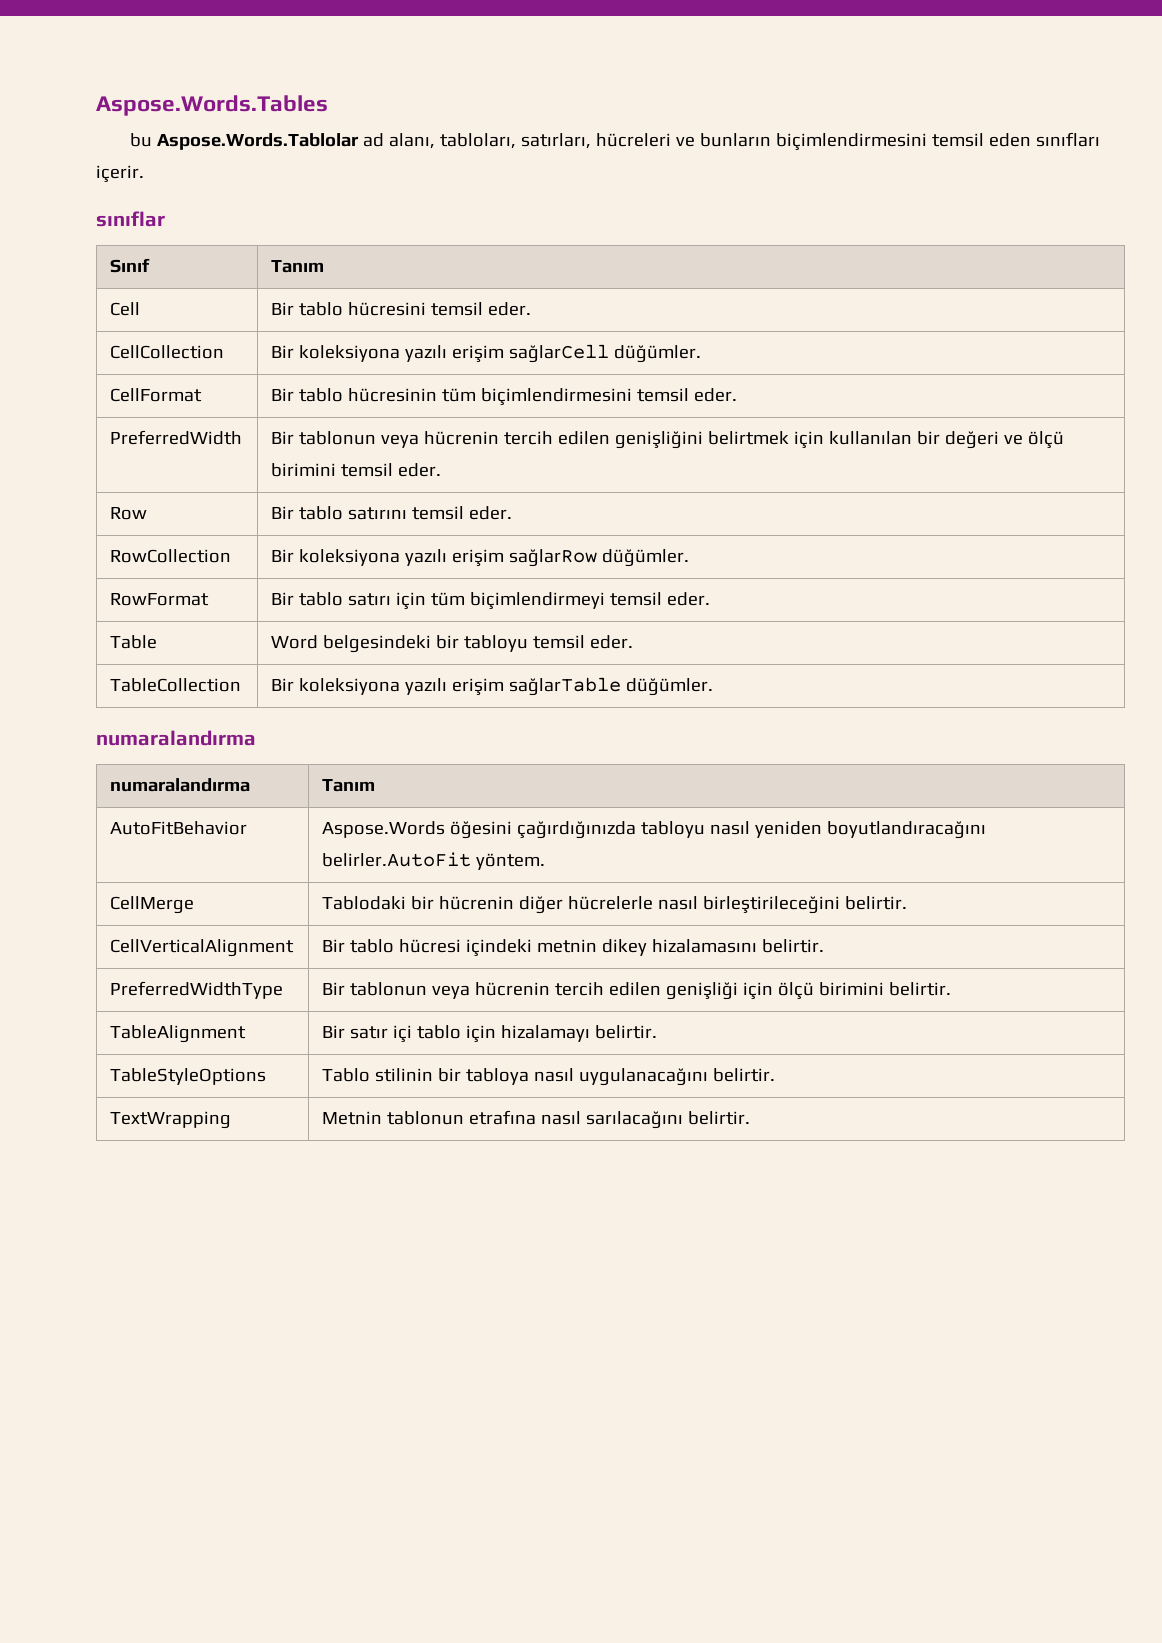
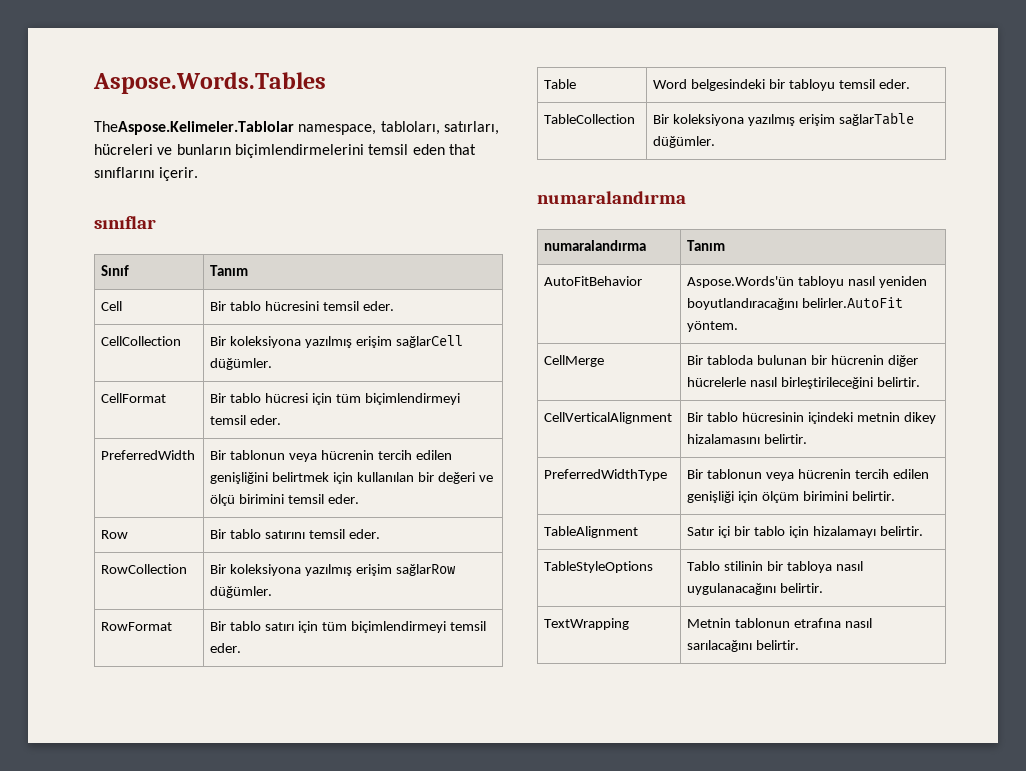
- bu Aspose.Words.Tablolar ad alanı, tabloları, satırları, hücreleri ve bunların biçimlendirmesini temsil eden sınıfları içerir.
+ TheAspose.Kelimeler.Tablolar namespace, tabloları, satırları, hücreleri ve bunların biçimlendirmelerini temsil eden that sınıflarını içerir.
- CellCollection | Bir koleksiyona yazılı erişim sağlarCell düğümler.
+ CellCollection | Bir koleksiyona yazılmış erişim sağlarCell düğümler.
- CellFormat | Bir tablo hücresinin tüm biçimlendirmesini temsil eder.
+ CellFormat | Bir tablo hücresi için tüm biçimlendirmeyi temsil eder.
- RowCollection | Bir koleksiyona yazılı erişim sağlarRow düğümler.
+ RowCollection | Bir koleksiyona yazılmış erişim sağlarRow düğümler.
- TableCollection | Bir koleksiyona yazılı erişim sağlarTable düğümler.
+ TableCollection | Bir koleksiyona yazılmış erişim sağlarTable düğümler.
- AutoFitBehavior | Aspose.Words öğesini çağırdığınızda tabloyu nasıl yeniden boyutlandıracağını belirler.AutoFit yöntem.
+ AutoFitBehavior | Aspose.Words'ün tabloyu nasıl yeniden boyutlandıracağını belirler.AutoFit yöntem.
- CellMerge | Tablodaki bir hücrenin diğer hücrelerle nasıl birleştirileceğini belirtir.
+ CellMerge | Bir tabloda bulunan bir hücrenin diğer hücrelerle nasıl birleştirileceğini belirtir.
- CellVerticalAlignment | Bir tablo hücresi içindeki metnin dikey hizalamasını belirtir.
+ CellVerticalAlignment | Bir tablo hücresinin içindeki metnin dikey hizalamasını belirtir.
- PreferredWidthType | Bir tablonun veya hücrenin tercih edilen genişliği için ölçü birimini belirtir.
+ PreferredWidthType | Bir tablonun veya hücrenin tercih edilen genişliği için ölçüm birimini belirtir.
- TableAlignment | Bir satır içi tablo için hizalamayı belirtir.
+ TableAlignment | Satır içi bir tablo için hizalamayı belirtir.

